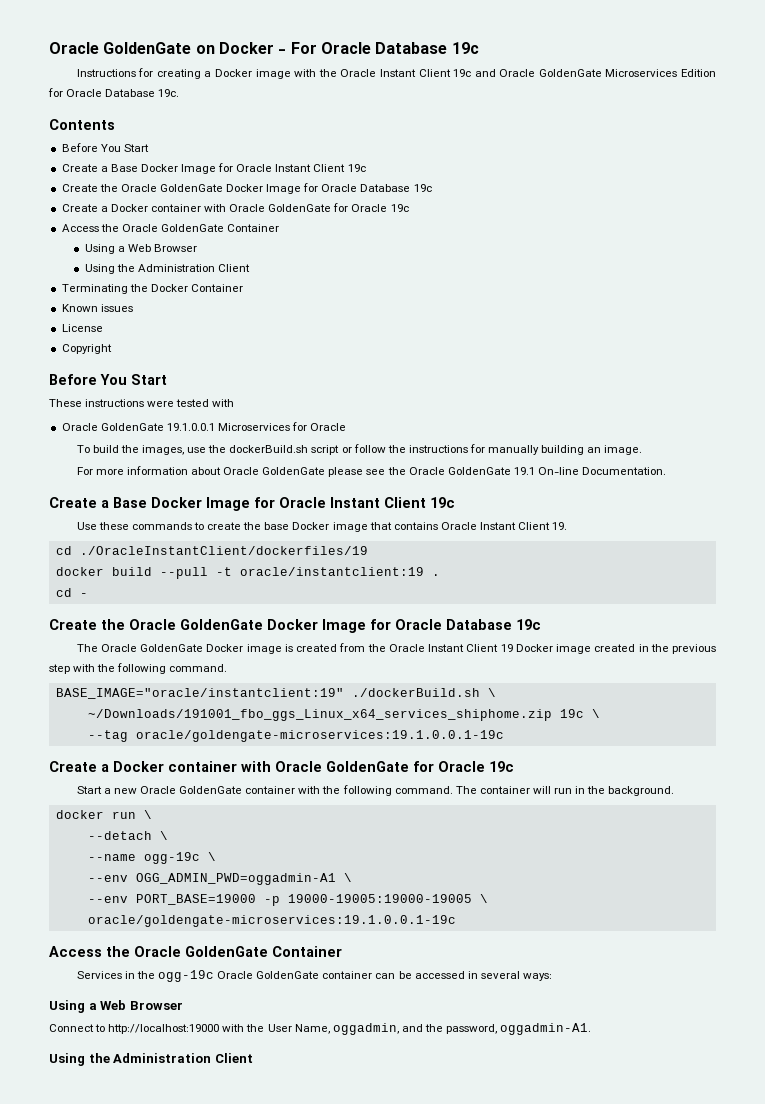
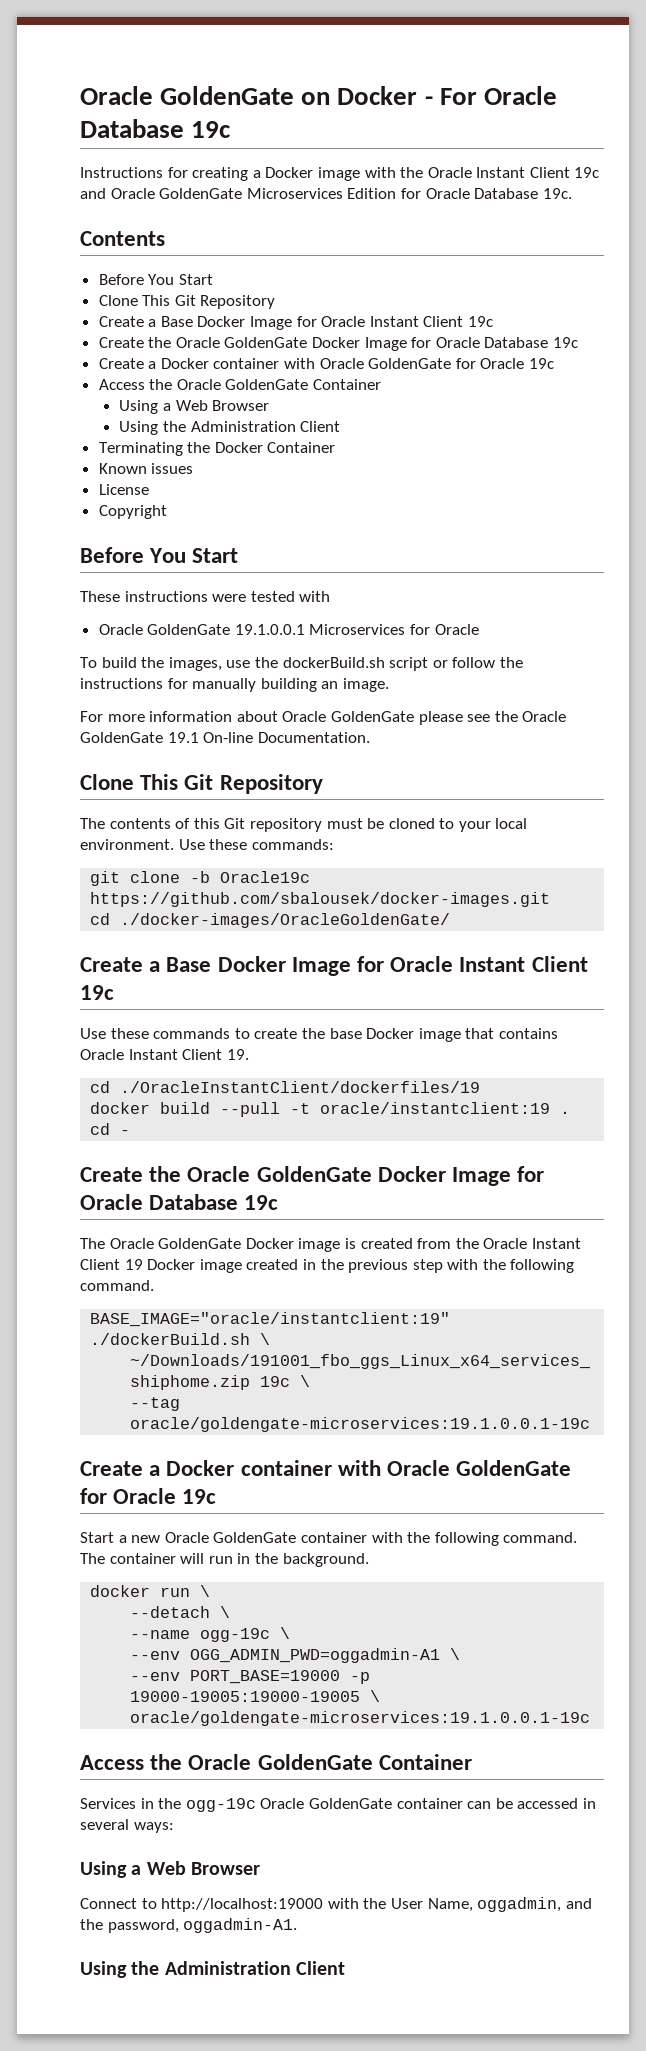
  Contents
  Before You Start
+ Clone This Git Repository
  For more information about Oracle GoldenGate please see the Oracle GoldenGate 19.1 On-line Documentation.
+ Clone This Git Repository
+ The contents of this Git repository must be cloned to your local environment. Use these commands:
+ git clone -b Oracle19c https://github.com/sbalousek/docker-images.git
+ cd ./docker-images/OracleGoldenGate/

